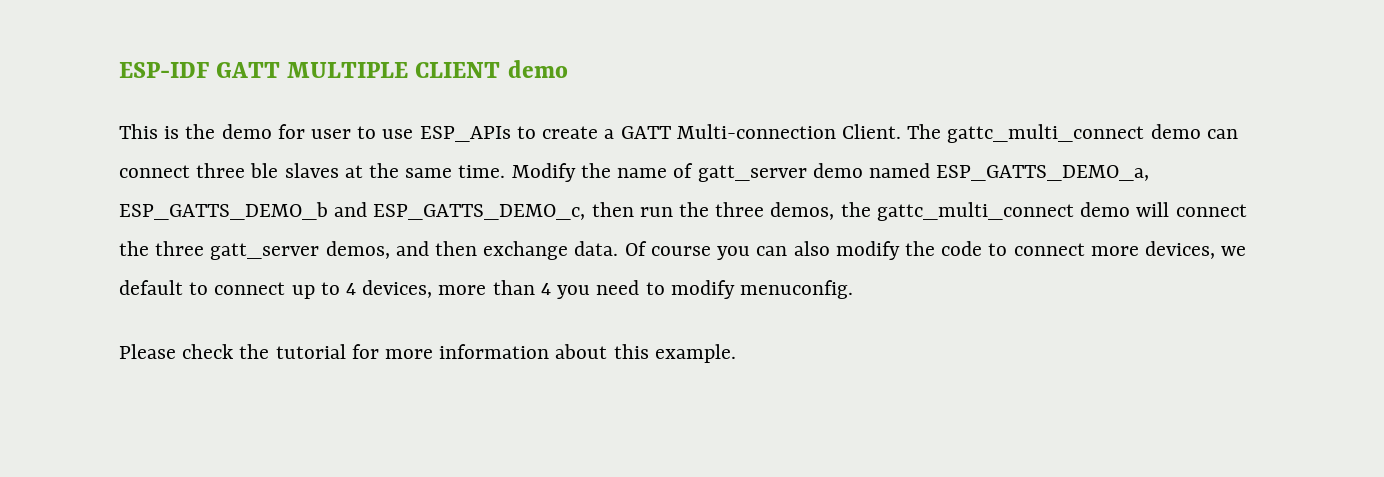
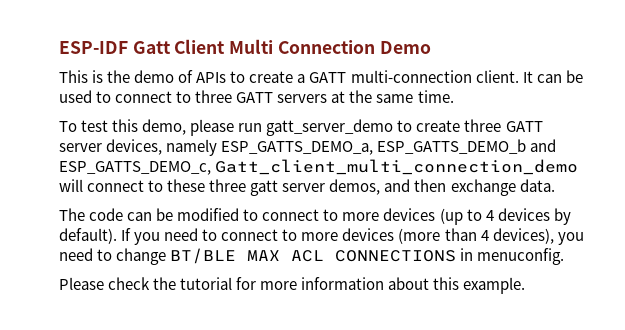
- ESP-IDF GATT MULTIPLE CLIENT demo
+ ESP-IDF Gatt Client Multi Connection Demo
- This is the demo for user to use ESP_APIs to create a GATT Multi-connection Client. The gattc_multi_connect demo can connect three ble slaves at the same time. Modify the name of gatt_server demo named ESP_GATTS_DEMO_a, ESP_GATTS_DEMO_b and ESP_GATTS_DEMO_c, then run the three demos, the gattc_multi_connect demo will connect the three gatt_server demos, and then exchange data. Of course you can also modify the code to connect more devices, we default to connect up to 4 devices, more than 4 you need to modify menuconfig.
+ This is the demo of APIs to create a GATT multi-connection client. It can be used to connect to three GATT servers at the same time.
+ To test this demo, please run gatt_server_demo to create three GATT server devices, namely ESP_GATTS_DEMO_a, ESP_GATTS_DEMO_b and ESP_GATTS_DEMO_c, Gatt_client_multi_connection_demo will connect to these three gatt server demos, and then exchange data.
+ The code can be modified to connect to more devices (up to 4 devices by default). If you need to connect to more devices (more than 4 devices), you need to change BT/BLE MAX ACL CONNECTIONS in menuconfig.

